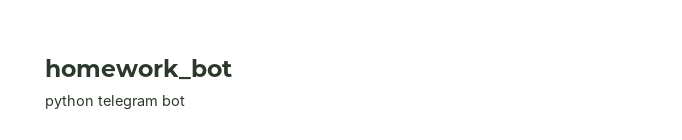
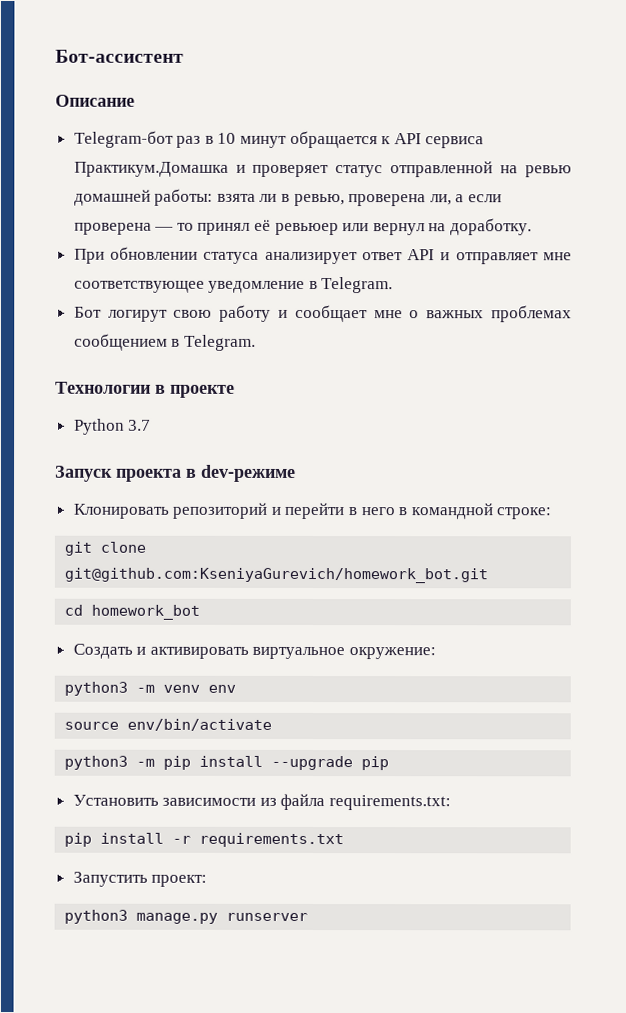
- homework_bot
- python telegram bot
+ Бот-ассистент
+ Описание
+ Telegram-бот раз в 10 минут обращается к API сервиса Практикум.Домашка и проверяет статус отправленной на ревью домашней работы: взята ли в ревью, проверена ли, а если проверена — то принял её ревьюер или вернул на доработку.
+ При обновлении статуса анализирует ответ API и отправляет мне соответствующее уведомление в Telegram.
+ Бот логирут свою работу и сообщает мне о важных проблемах сообщением в Telegram.
+ Технологии в проекте
+ Python 3.7
+ Запуск проекта в dev-режиме
+ Клонировать репозиторий и перейти в него в командной строке:
+ git clone git@github.com:KseniyaGurevich/homework_bot.git
+ cd homework_bot
+ Cоздать и активировать виртуальное окружение:
+ python3 -m venv env
+ source env/bin/activate
+ python3 -m pip install --upgrade pip
+ Установить зависимости из файла requirements.txt:
+ pip install -r requirements.txt
+ Запустить проект:
+ python3 manage.py runserver

